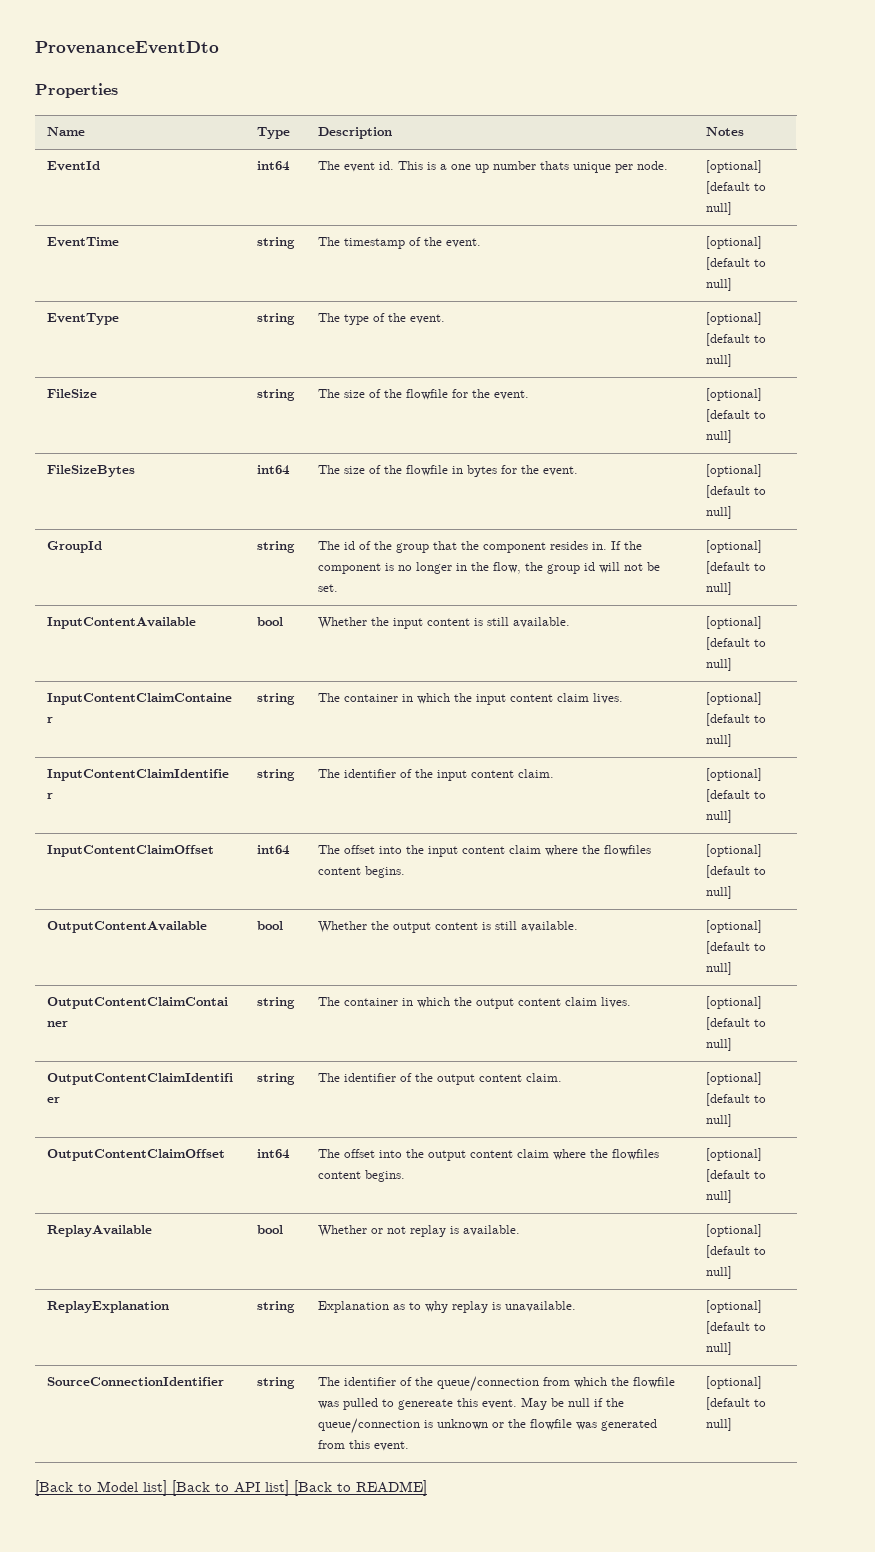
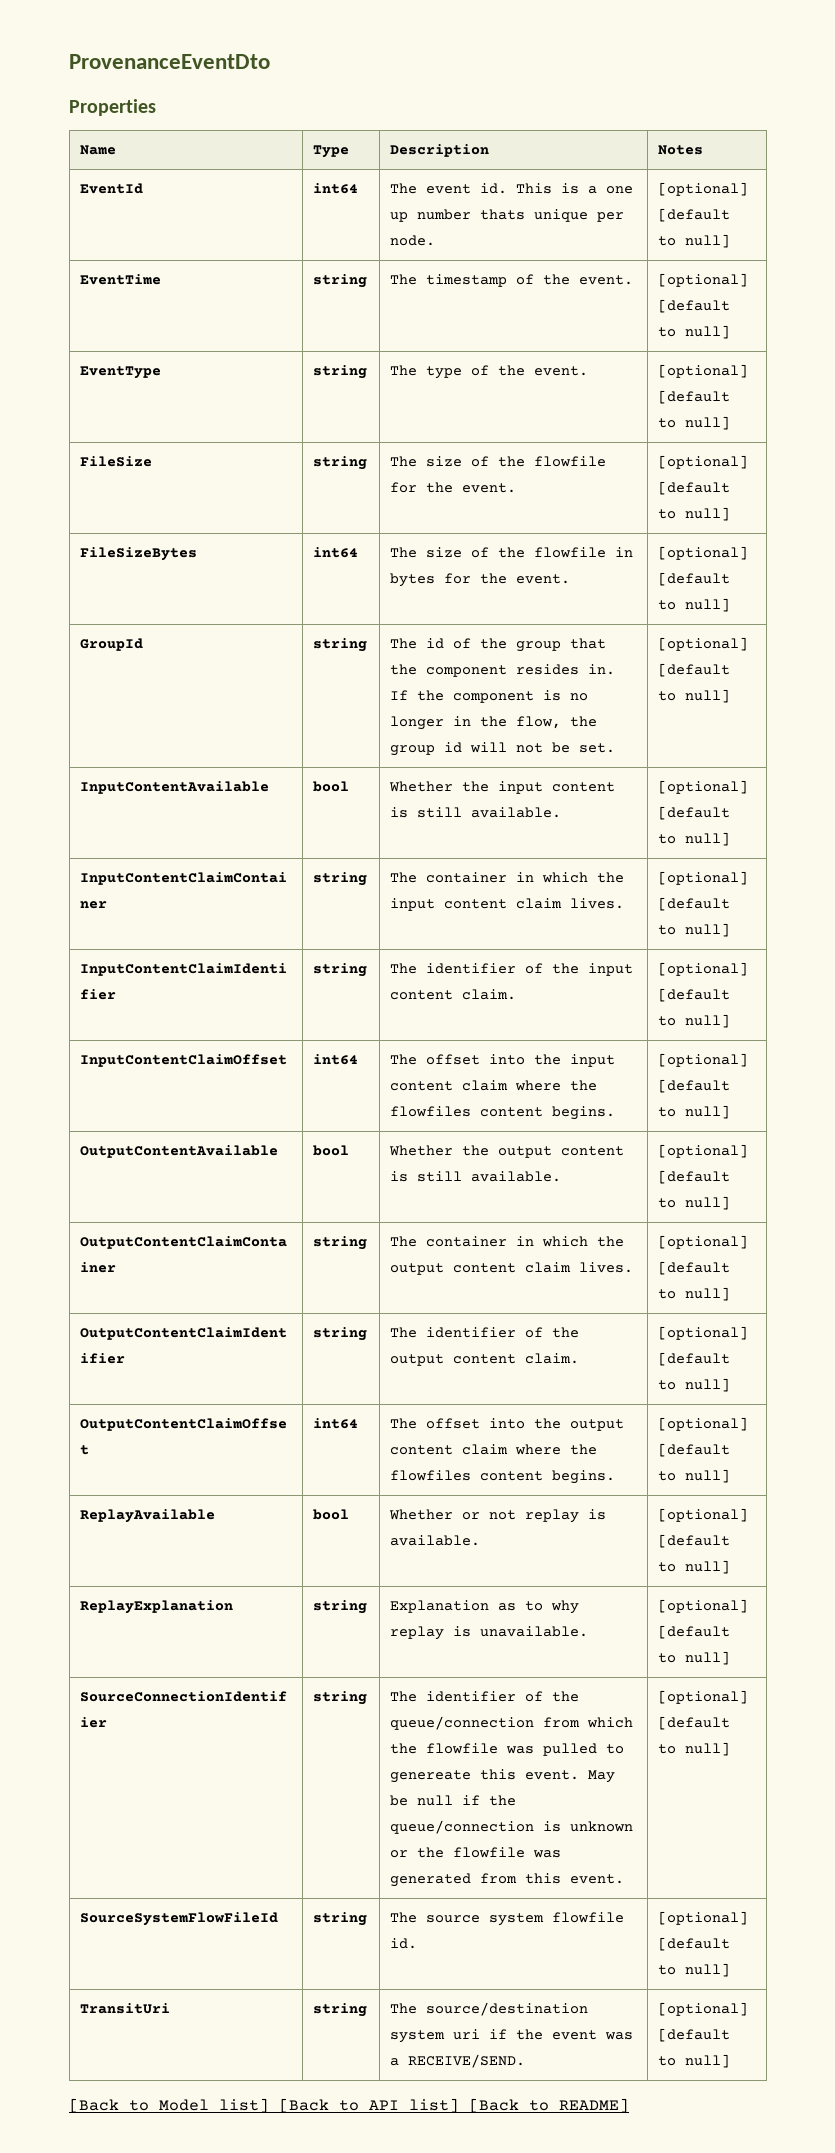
+ SourceSystemFlowFileId | string | The source system flowfile id. | [optional] [default to null]
+ TransitUri | string | The source/destination system uri if the event was a RECEIVE/SEND. | [optional] [default to null]

